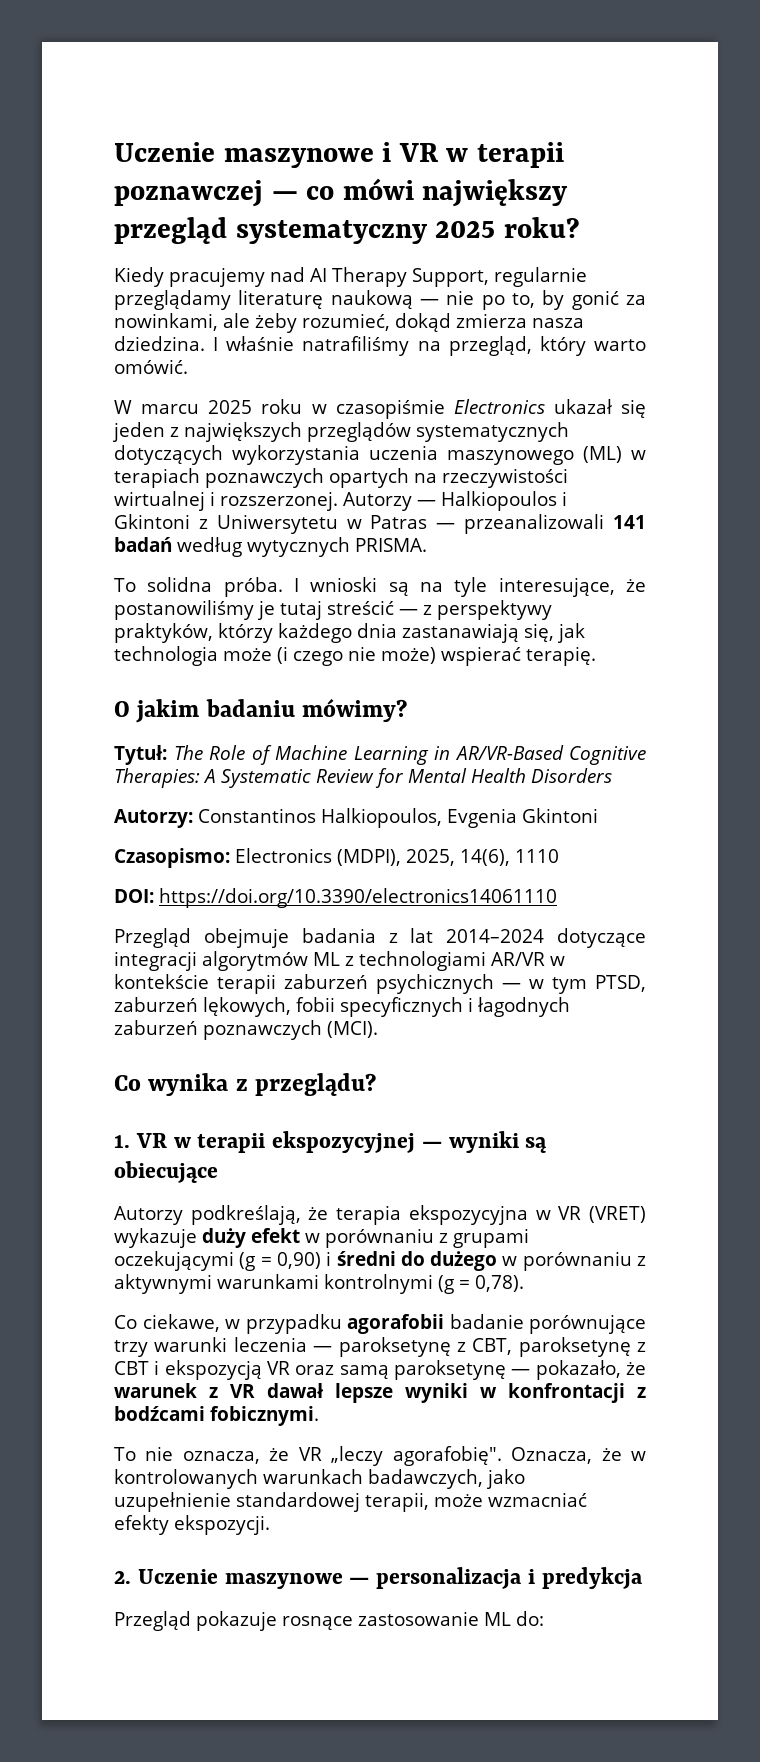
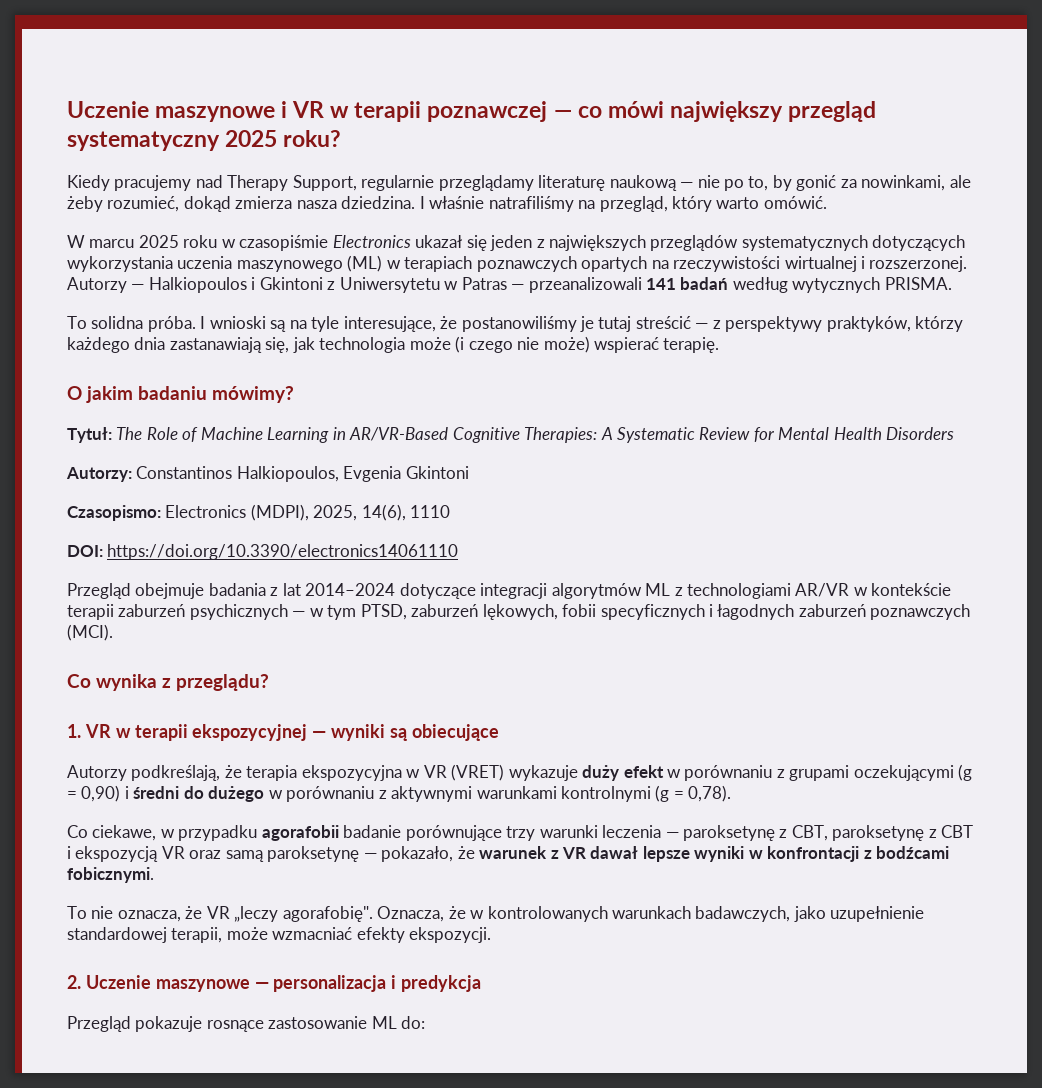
- Kiedy pracujemy nad AI Therapy Support, regularnie przeglądamy literaturę naukową — nie po to, by gonić za nowinkami, ale żeby rozumieć, dokąd zmierza nasza dziedzina.
+ Kiedy pracujemy nad Therapy Support, regularnie przeglądamy literaturę naukową — nie po to, by gonić za nowinkami, ale żeby rozumieć, dokąd zmierza nasza dziedzina.

